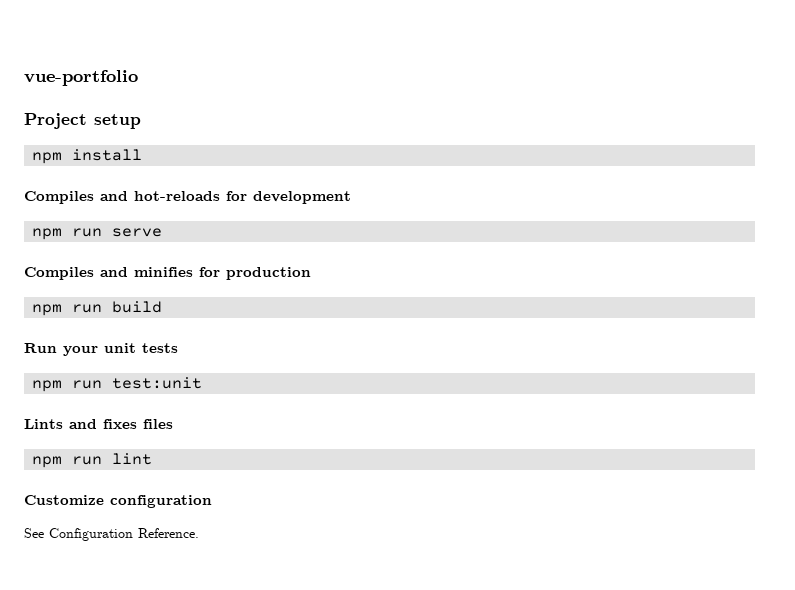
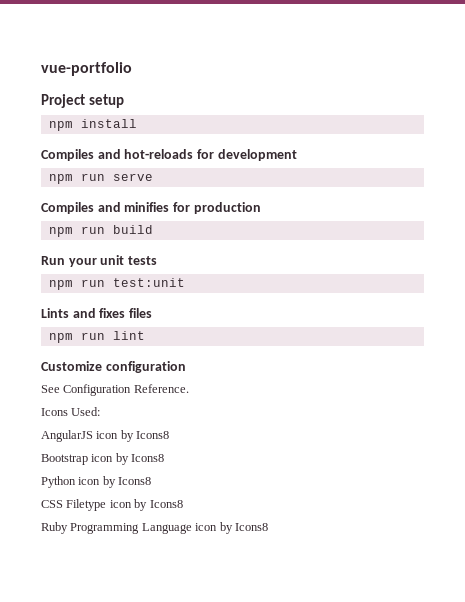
+ Icons Used:
+ AngularJS icon by Icons8
+ Bootstrap icon by Icons8
+ Python icon by Icons8
+ CSS Filetype icon by Icons8
+ Ruby Programming Language icon by Icons8

